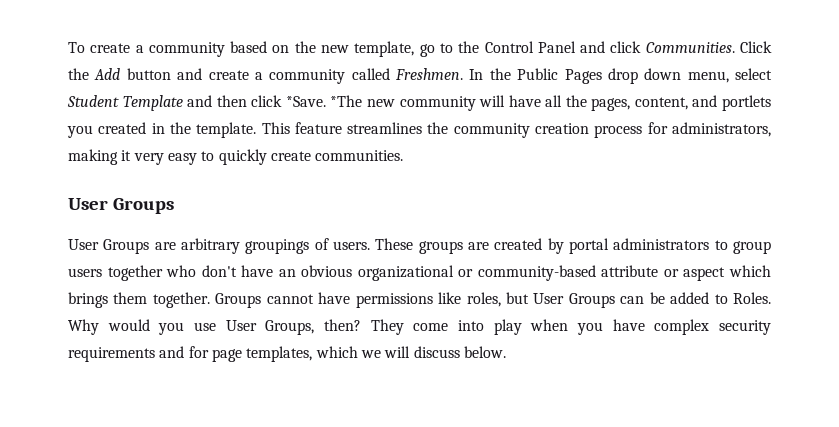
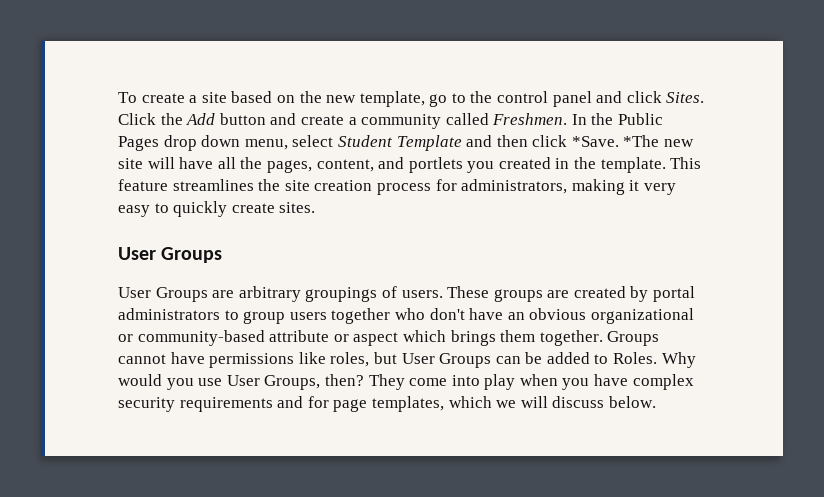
- To create a community based on the new template, go to the Control Panel and click Communities.
+ To create a site based on the new template, go to the control panel and click Sites.
- *The new community will have all the pages, content, and portlets you created in the template.
+ *The new site will have all the pages, content, and portlets you created in the template.
- This feature streamlines the community creation process for administrators, making it very easy to quickly create communities.
+ This feature streamlines the site creation process for administrators, making it very easy to quickly create sites.

